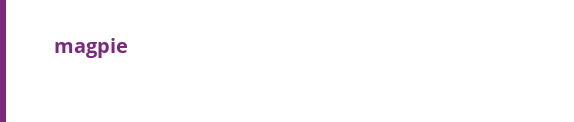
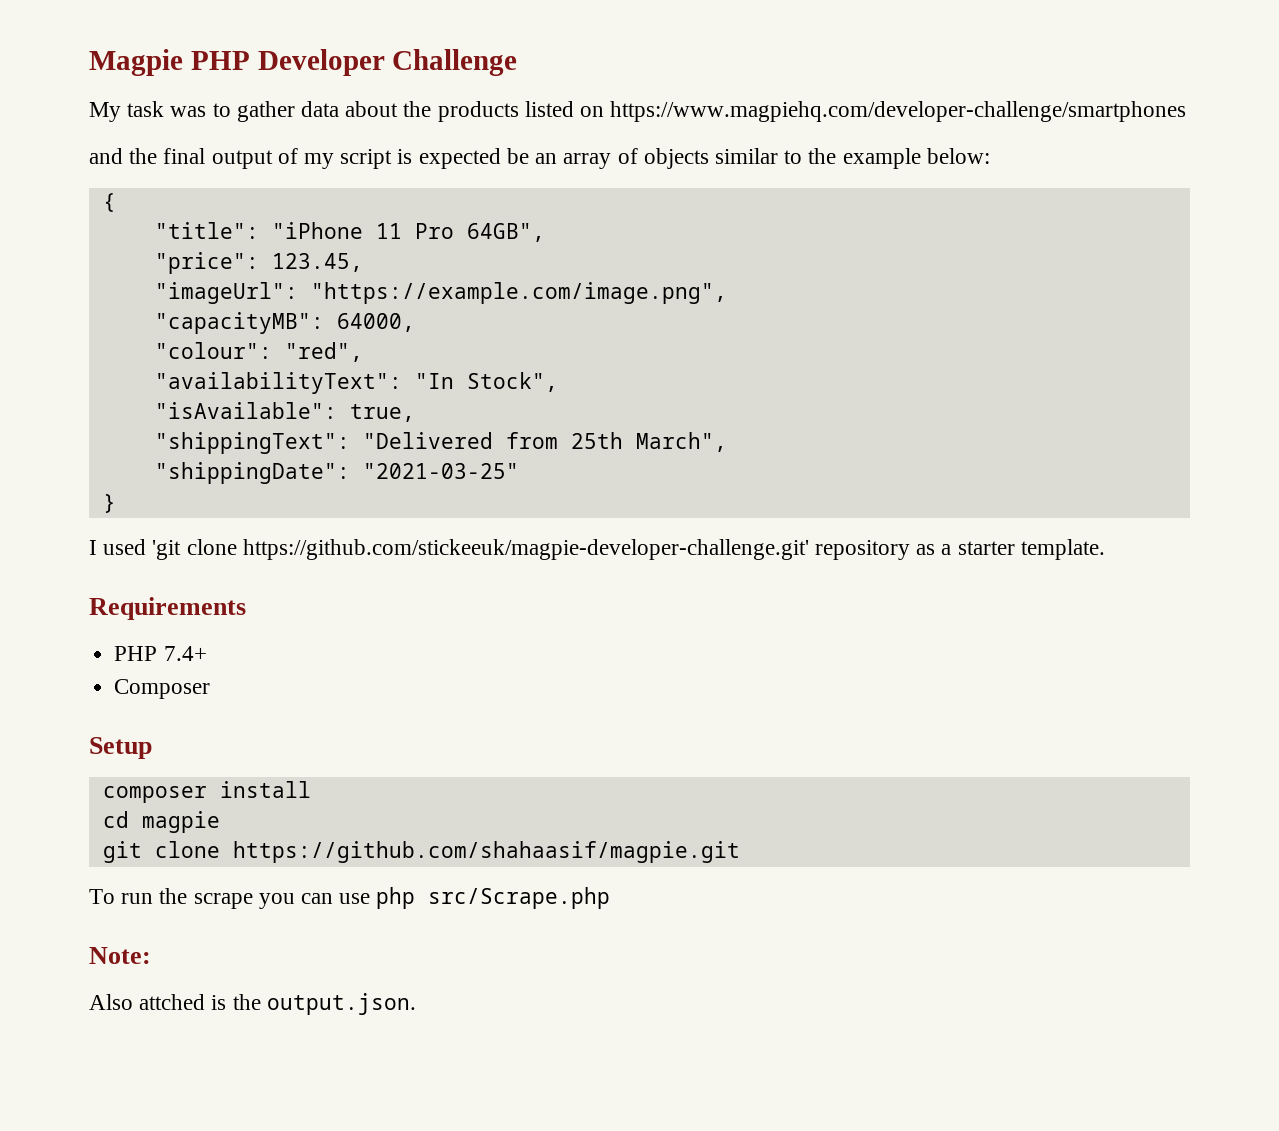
- magpie
+ Magpie PHP Developer Challenge
+ My task was to gather data about the products listed on https://www.magpiehq.com/developer-challenge/smartphones
+ and the final output of my script is expected be an array of objects similar to the example below:
+ {
+ "title": "iPhone 11 Pro 64GB",
+ "price": 123.45,
+ "imageUrl": "https://example.com/image.png",
+ "capacityMB": 64000,
+ "colour": "red",
+ "availabilityText": "In Stock",
+ "isAvailable": true,
+ "shippingText": "Delivered from 25th March",
+ "shippingDate": "2021-03-25"
+ }
+ I used 'git clone https://github.com/stickeeuk/magpie-developer-challenge.git' repository as a starter template.
+ Requirements
+ PHP 7.4+
+ Composer
+ Setup
+ composer install
+ cd magpie
+ git clone https://github.com/shahaasif/magpie.git
+ To run the scrape you can use php src/Scrape.php
+ Note:
+ Also attched is the output.json.

